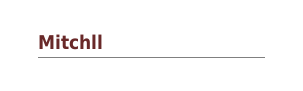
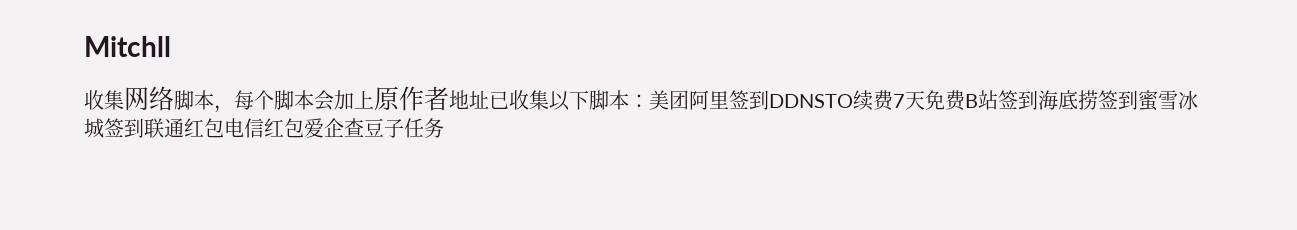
+ 收集网络脚本，每个脚本会加上原作者地址已收集以下脚本：美团阿里签到DDNSTO续费7天免费B站签到海底捞签到蜜雪冰城签到联通红包电信红包爱企查豆子任务

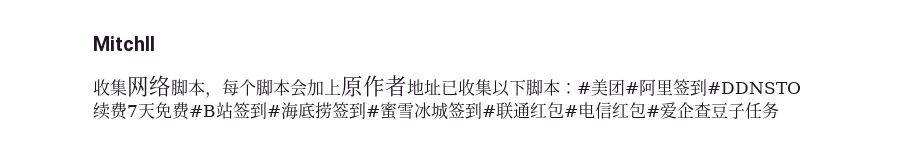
- 收集网络脚本，每个脚本会加上原作者地址已收集以下脚本：美团阿里签到DDNSTO续费7天免费B站签到海底捞签到蜜雪冰城签到联通红包电信红包爱企查豆子任务
+ 收集网络脚本，每个脚本会加上原作者地址已收集以下脚本：#美团#阿里签到#DDNSTO续费7天免费#B站签到#海底捞签到#蜜雪冰城签到#联通红包#电信红包#爱企查豆子任务

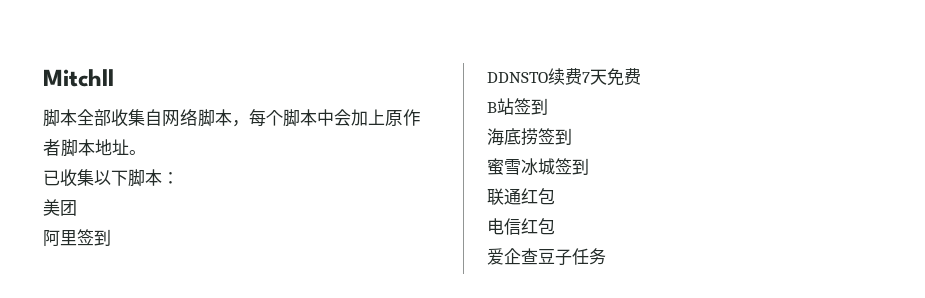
- 收集网络脚本，每个脚本会加上原作者地址已收集以下脚本：#美团#阿里签到#DDNSTO续费7天免费#B站签到#海底捞签到#蜜雪冰城签到#联通红包#电信红包#爱企查豆子任务
+ 脚本全部收集自网络脚本，每个脚本中会加上原作者脚本地址。
+ 已收集以下脚本：
+ 美团
+ 阿里签到
+ DDNSTO续费7天免费
+ B站签到
+ 海底捞签到
+ 蜜雪冰城签到
+ 联通红包
+ 电信红包
+ 爱企查豆子任务

